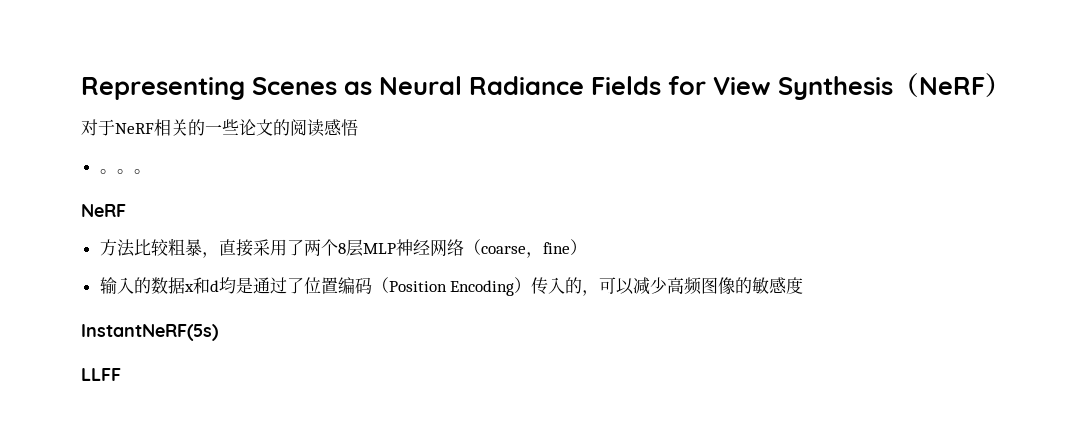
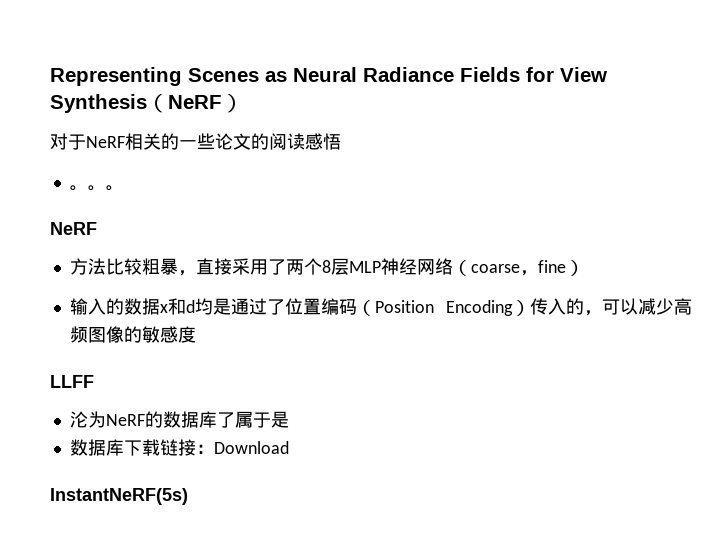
+ LLFF
+ 沦为NeRF的数据库了属于是
+ 数据库下载链接：Download
- LLFF

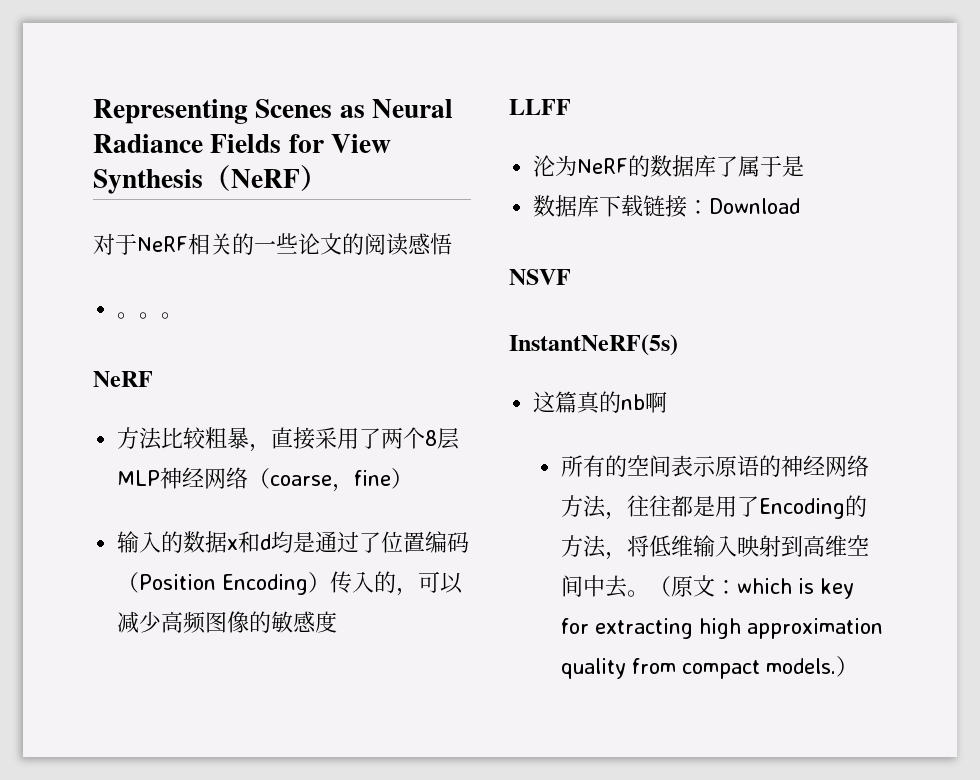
+ NSVF
+ 这篇真的nb啊
+ 所有的空间表示原语的神经网络方法，往往都是用了Encoding的方法，将低维输入映射到高维空间中去。（原文：which is key for extracting high approximation quality from compact models.）

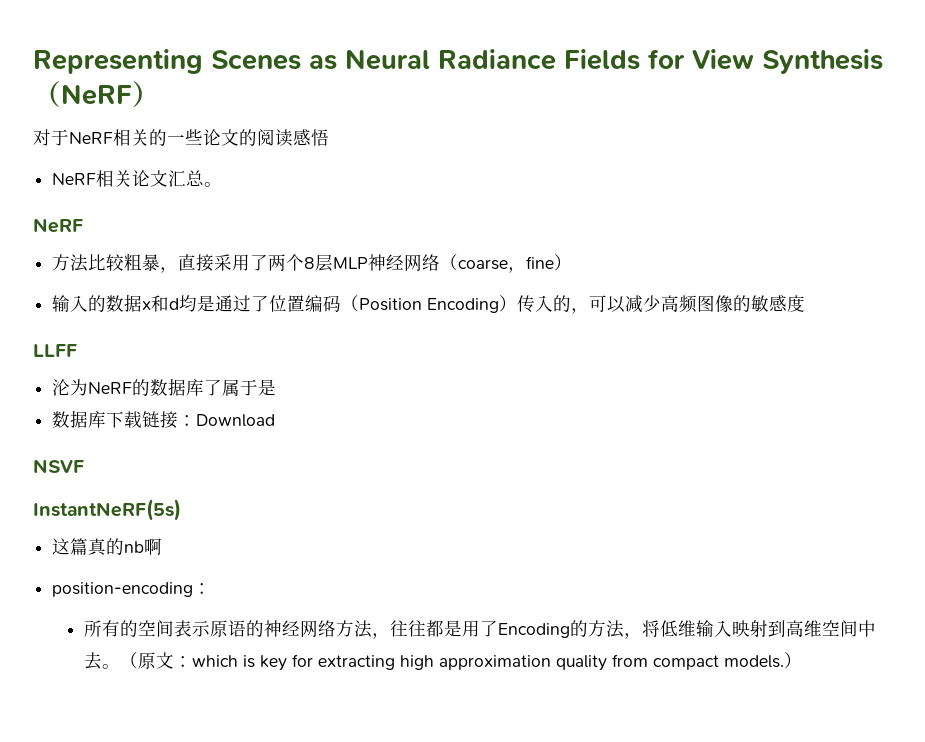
- 。。。
+ NeRF相关论文汇总。
+ position-encoding：

